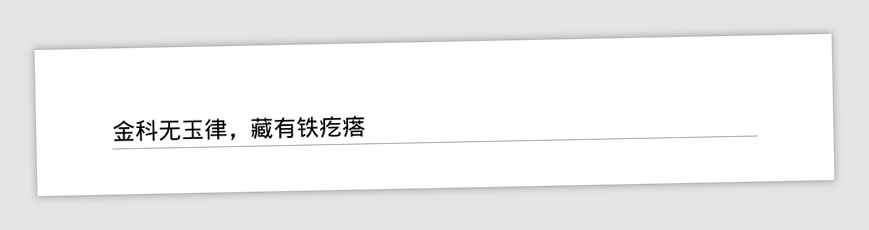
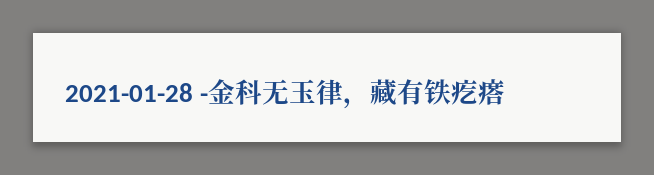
- 金科无玉律，藏有铁疙瘩
+ 2021-01-28 -金科无玉律，藏有铁疙瘩

